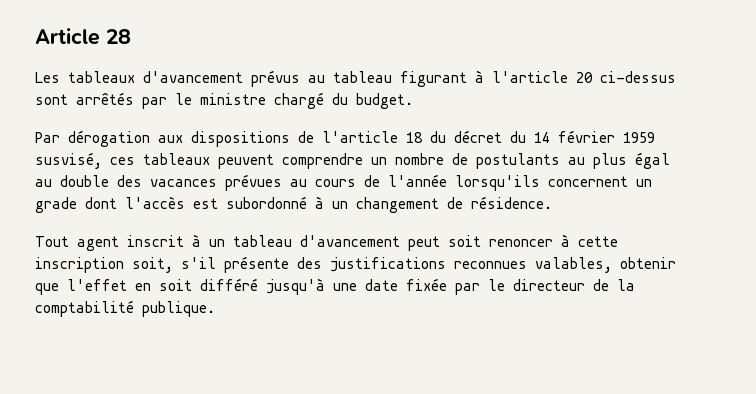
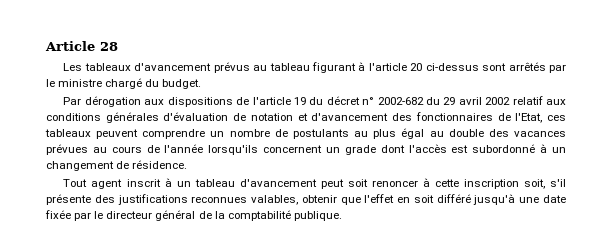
- Par dérogation aux dispositions de l'article 18 du décret du 14 février 1959 susvisé, ces tableaux peuvent comprendre un nombre de postulants au plus égal au double des vacances prévues au cours de l'année lorsqu'ils concernent un grade dont l'accès est subordonné à un changement de résidence.
+ Par dérogation aux dispositions de l'article 19 du décret n° 2002-682 du 29 avril 2002 relatif aux conditions générales d'évaluation de notation et d'avancement des fonctionnaires de l'Etat, ces tableaux peuvent comprendre un nombre de postulants au plus égal au double des vacances prévues au cours de l'année lorsqu'ils concernent un grade dont l'accès est subordonné à un changement de résidence.
- Tout agent inscrit à un tableau d'avancement peut soit renoncer à cette inscription soit, s'il présente des justifications reconnues valables, obtenir que l'effet en soit différé jusqu'à une date fixée par le directeur de la comptabilité publique.
+ Tout agent inscrit à un tableau d'avancement peut soit renoncer à cette inscription soit, s'il présente des justifications reconnues valables, obtenir que l'effet en soit différé jusqu'à une date fixée par le directeur général de la comptabilité publique.

